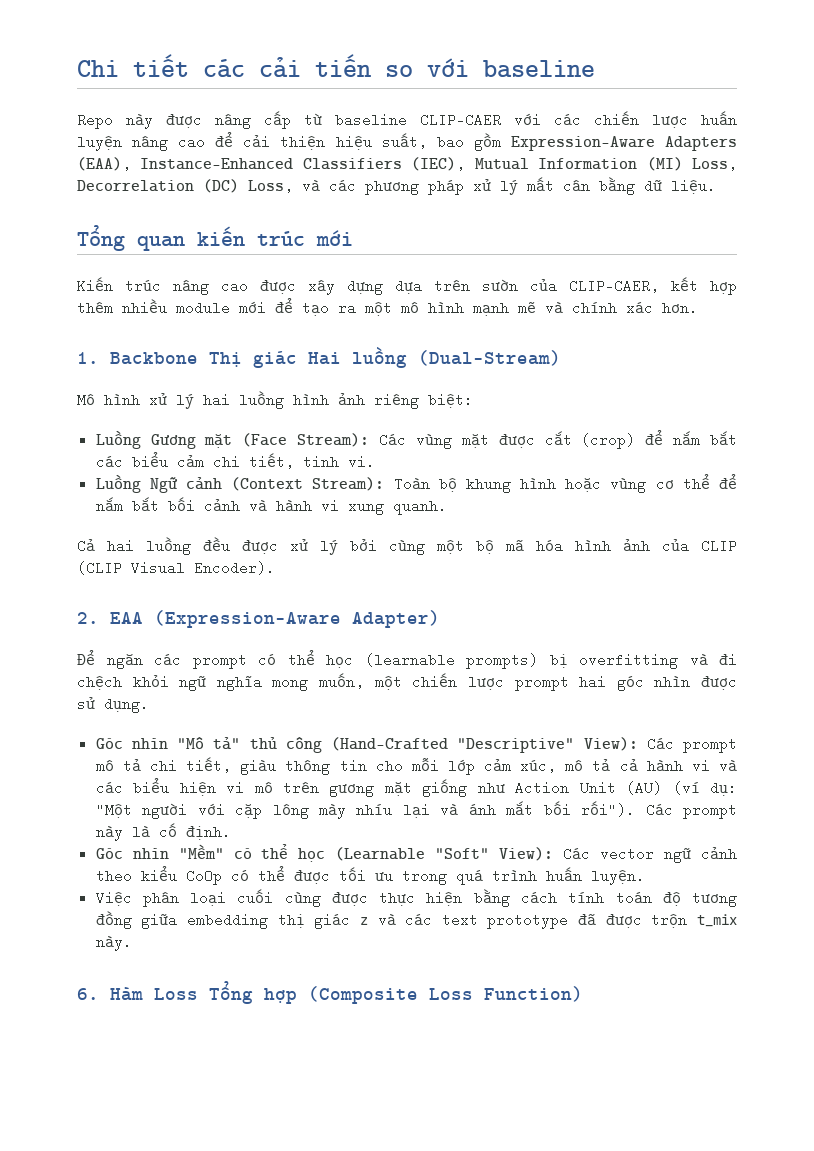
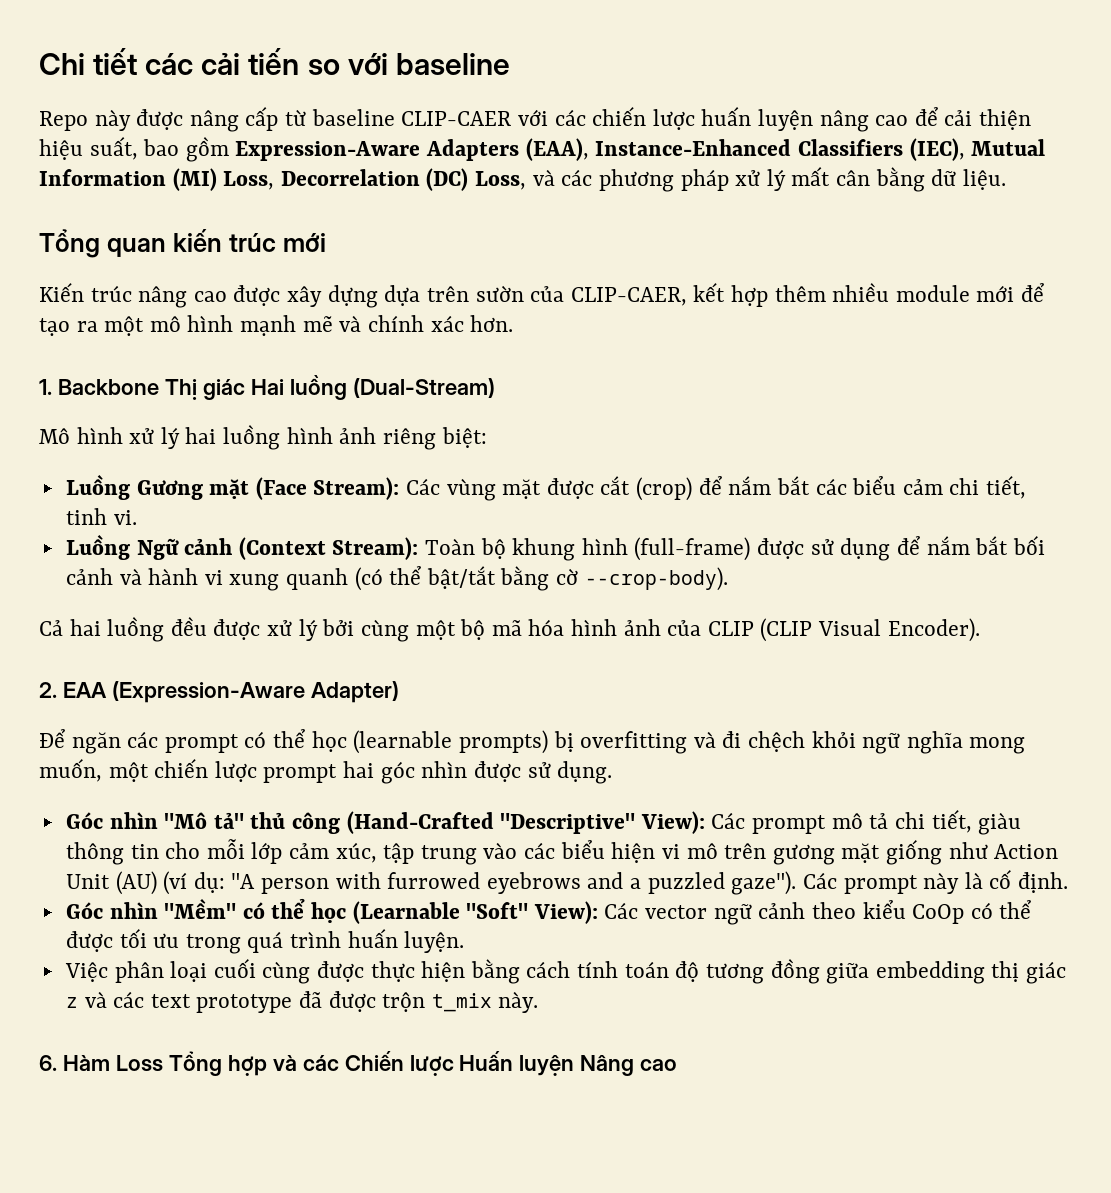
- Luồng Ngữ cảnh (Context Stream): Toàn bộ khung hình hoặc vùng cơ thể để nắm bắt bối cảnh và hành vi xung quanh.
+ Luồng Ngữ cảnh (Context Stream): Toàn bộ khung hình (full-frame) được sử dụng để nắm bắt bối cảnh và hành vi xung quanh (có thể bật/tắt bằng cờ --crop-body).
- Góc nhìn "Mô tả" thủ công (Hand-Crafted "Descriptive" View): Các prompt mô tả chi tiết, giàu thông tin cho mỗi lớp cảm xúc, mô tả cả hành vi và các biểu hiện vi mô trên gương mặt giống như Action Unit (AU) (ví dụ: "Một người với cặp lông mày nhíu lại và ánh mắt bối rối").
+ Góc nhìn "Mô tả" thủ công (Hand-Crafted "Descriptive" View): Các prompt mô tả chi tiết, giàu thông tin cho mỗi lớp cảm xúc, tập trung vào các biểu hiện vi mô trên gương mặt giống như Action Unit (AU) (ví dụ: "A person with furrowed eyebrows and a puzzled gaze").
- 6. Hàm Loss Tổng hợp (Composite Loss Function)
+ 6. Hàm Loss Tổng hợp và các Chiến lược Huấn luyện Nâng cao

